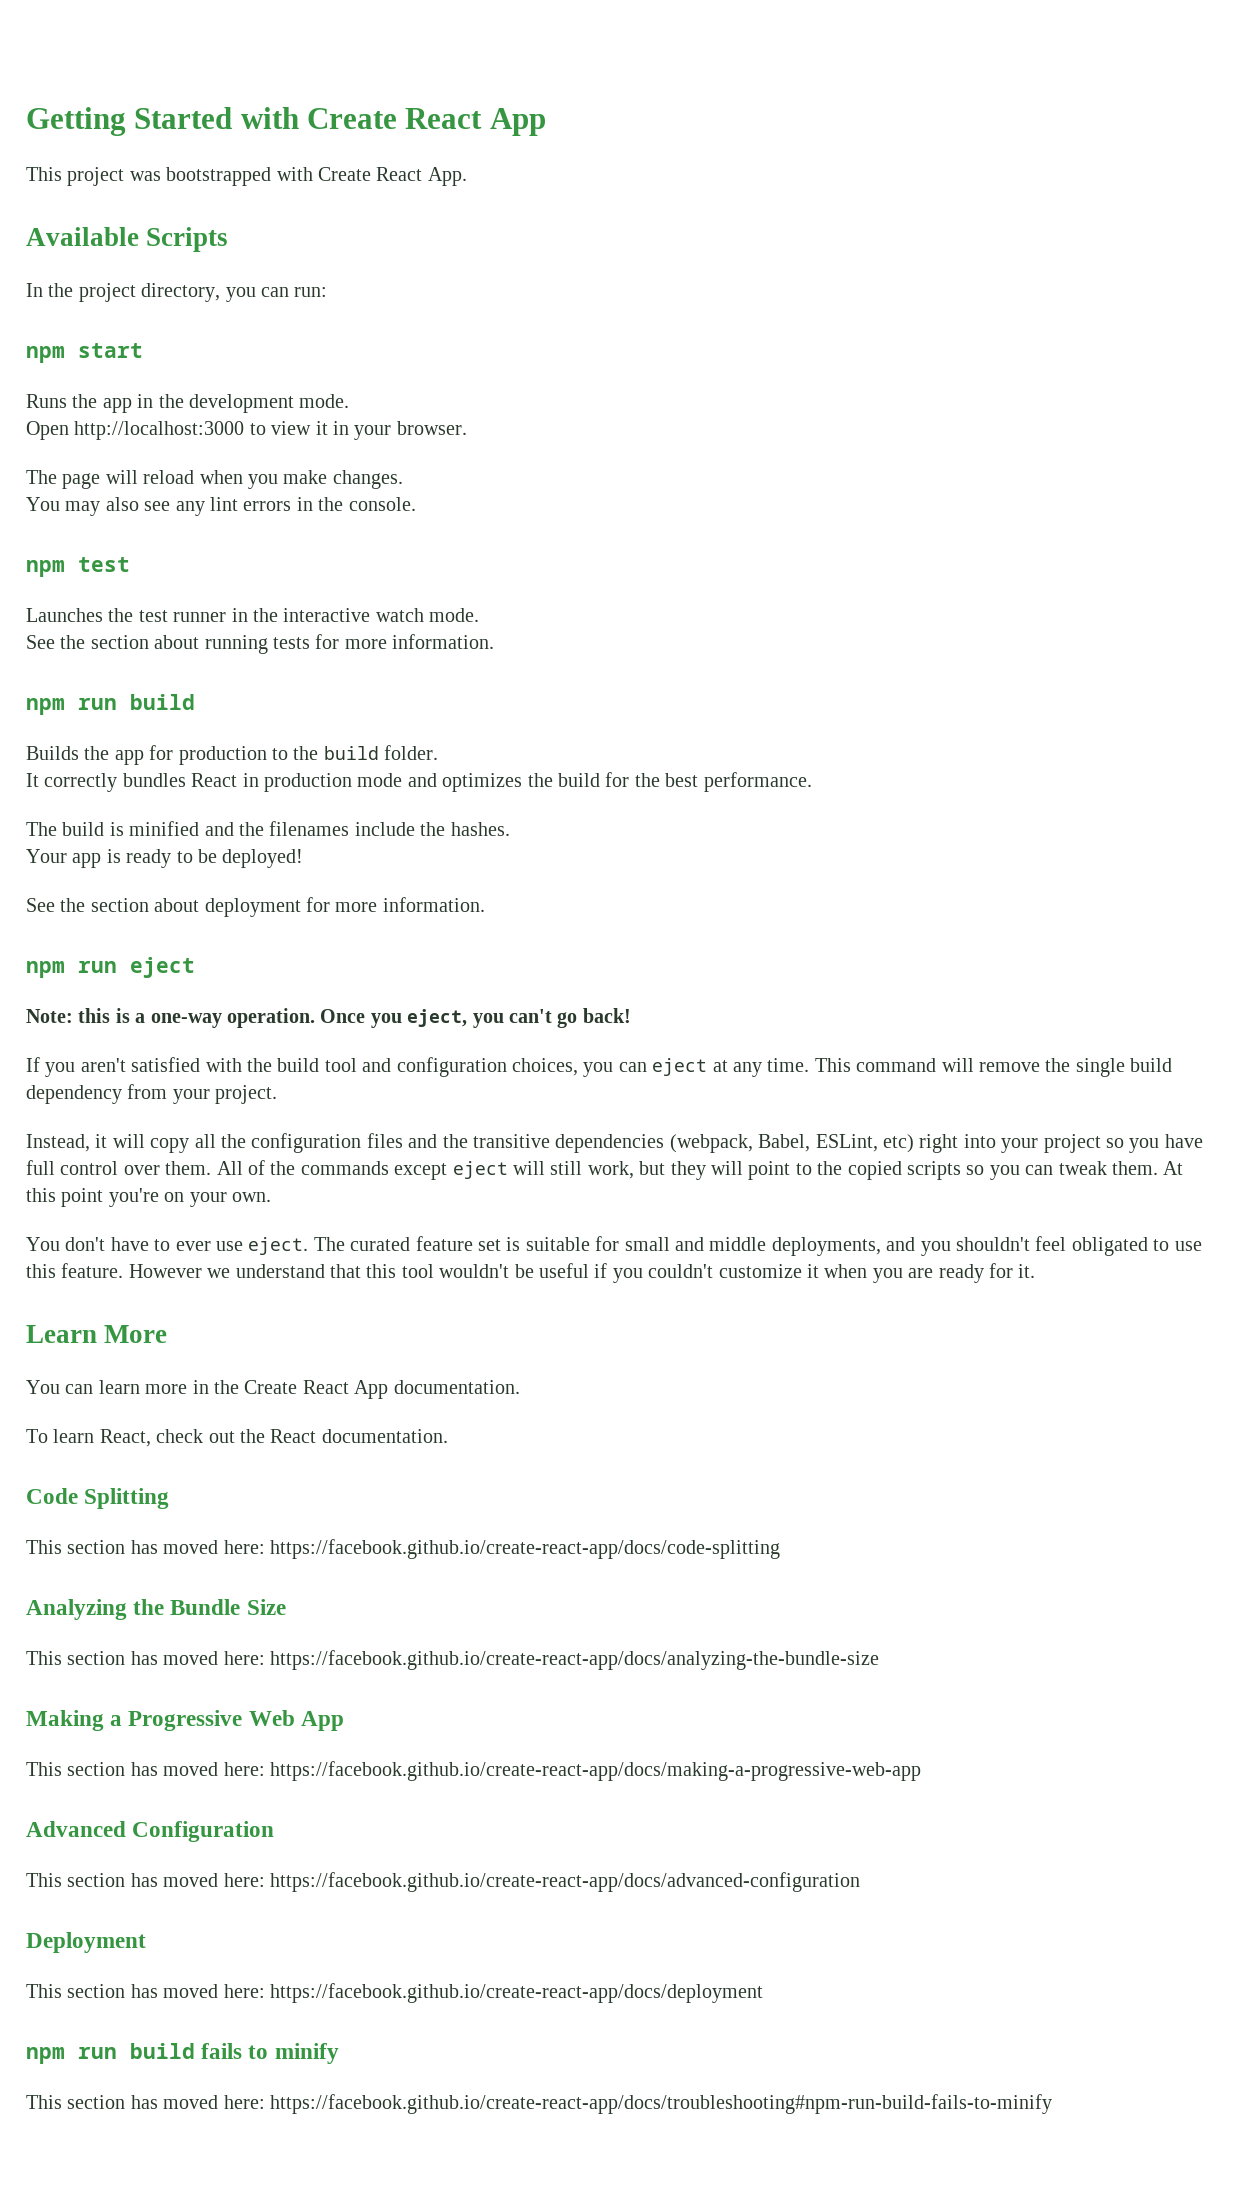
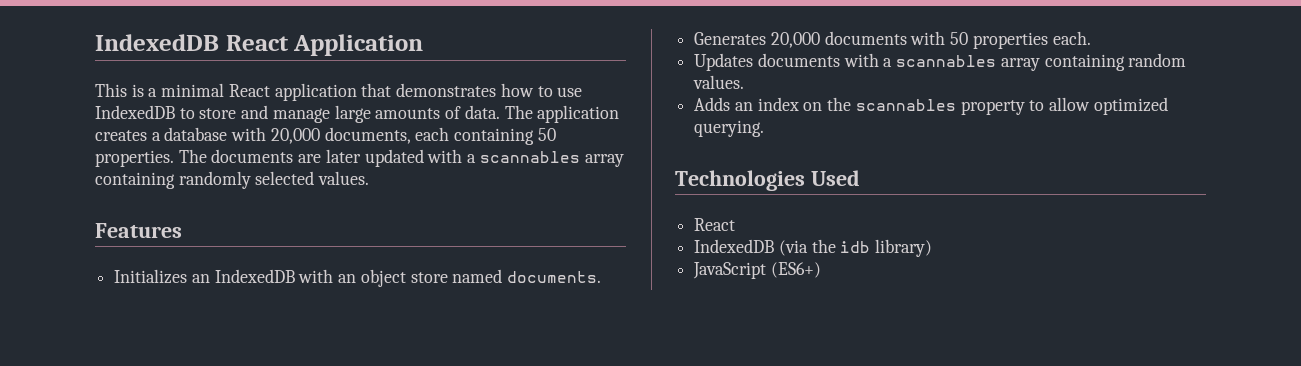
- Getting Started with Create React App
- This project was bootstrapped with Create React App.
- Available Scripts
- In the project directory, you can run:
- npm start
- Runs the app in the development mode.
- Open http://localhost:3000 to view it in your browser.
- The page will reload when you make changes.
- You may also see any lint errors in the console.
- npm test
- Launches the test runner in the interactive watch mode.
- See the section about running tests for more information.
- npm run build
- Builds the app for production to the build folder.
- It correctly bundles React in production mode and optimizes the build for the best performance.
- The build is minified and the filenames include the hashes.
- Your app is ready to be deployed!
- See the section about deployment for more information.
- npm run eject
- Note: this is a one-way operation. Once you eject, you can't go back!
- If you aren't satisfied with the build tool and configuration choices, you can eject at any time. This command will remove the single build dependency from your project.
- Instead, it will copy all the configuration files and the transitive dependencies (webpack, Babel, ESLint, etc) right into your project so you have full control over them. All of the commands except eject will still work, but they will point to the copied scripts so you can tweak them. At this point you're on your own.
- You don't have to ever use eject. The curated feature set is suitable for small and middle deployments, and you shouldn't feel obligated to use this feature. However we understand that this tool wouldn't be useful if you couldn't customize it when you are ready for it.
- Learn More
- You can learn more in the Create React App documentation.
- To learn React, check out the React documentation.
- Code Splitting
- This section has moved here: https://facebook.github.io/create-react-app/docs/code-splitting
- Analyzing the Bundle Size
- This section has moved here: https://facebook.github.io/create-react-app/docs/analyzing-the-bundle-size
- Making a Progressive Web App
- This section has moved here: https://facebook.github.io/create-react-app/docs/making-a-progressive-web-app
- Advanced Configuration
- This section has moved here: https://facebook.github.io/create-react-app/docs/advanced-configuration
- Deployment
- This section has moved here: https://facebook.github.io/create-react-app/docs/deployment
- npm run build fails to minify
- This section has moved here: https://facebook.github.io/create-react-app/docs/troubleshooting#npm-run-build-fails-to-minify
+ IndexedDB React Application
+ This is a minimal React application that demonstrates how to use IndexedDB to store and manage large amounts of data. The application creates a database with 20,000 documents, each containing 50 properties. The documents are later updated with a scannables array containing randomly selected values.
+ Features
+ Initializes an IndexedDB with an object store named documents.
+ Generates 20,000 documents with 50 properties each.
+ Updates documents with a scannables array containing random values.
+ Adds an index on the scannables property to allow optimized querying.
+ Technologies Used
+ React
+ IndexedDB (via the idb library)
+ JavaScript (ES6+)

